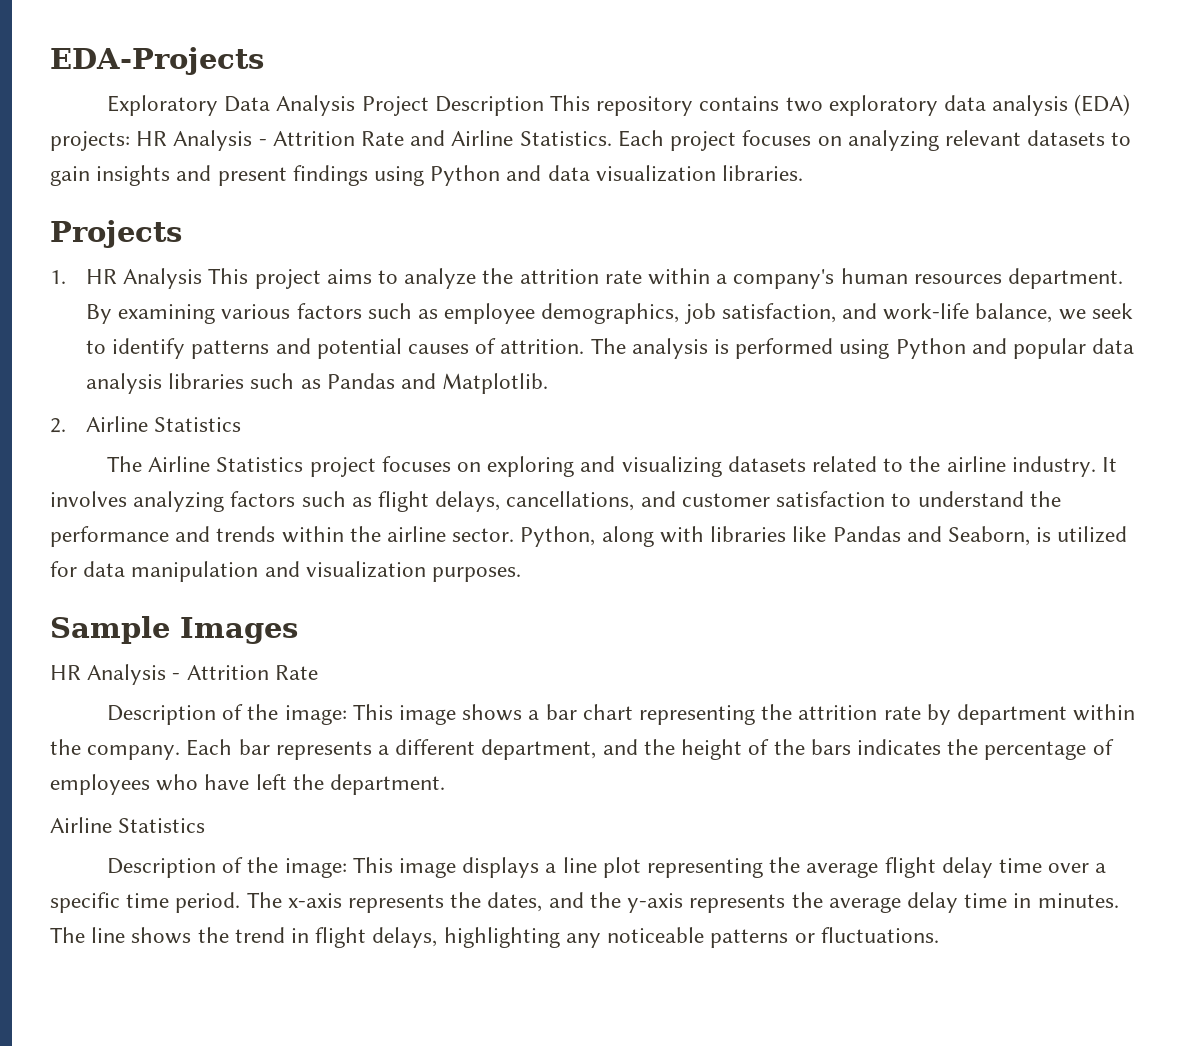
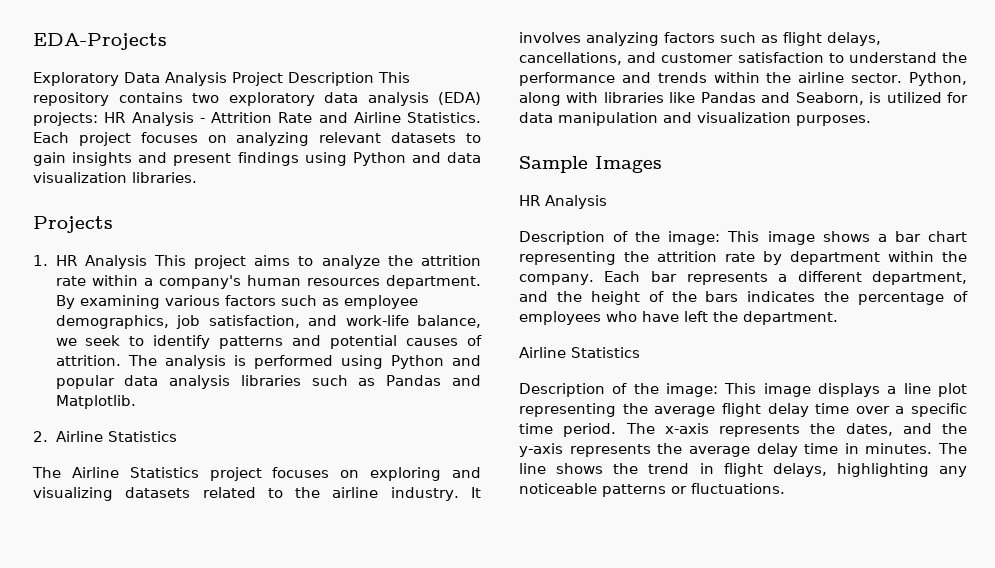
  Sample Images
- HR Analysis - Attrition Rate
+ HR Analysis

